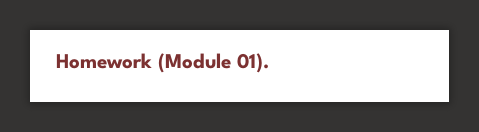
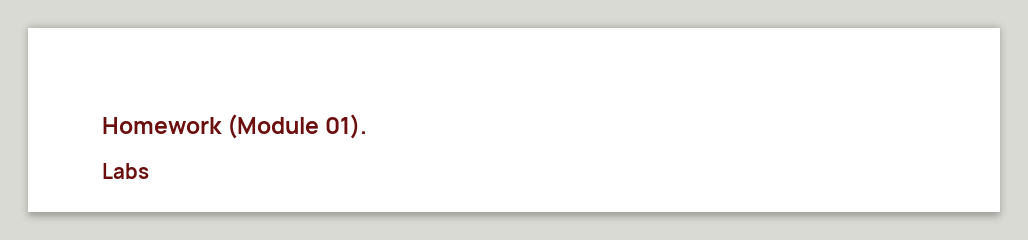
+ Labs

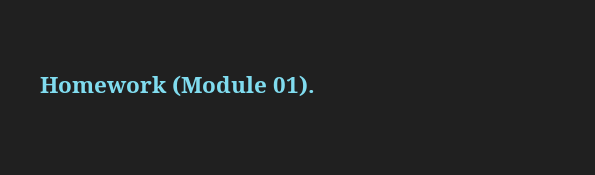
- Labs

